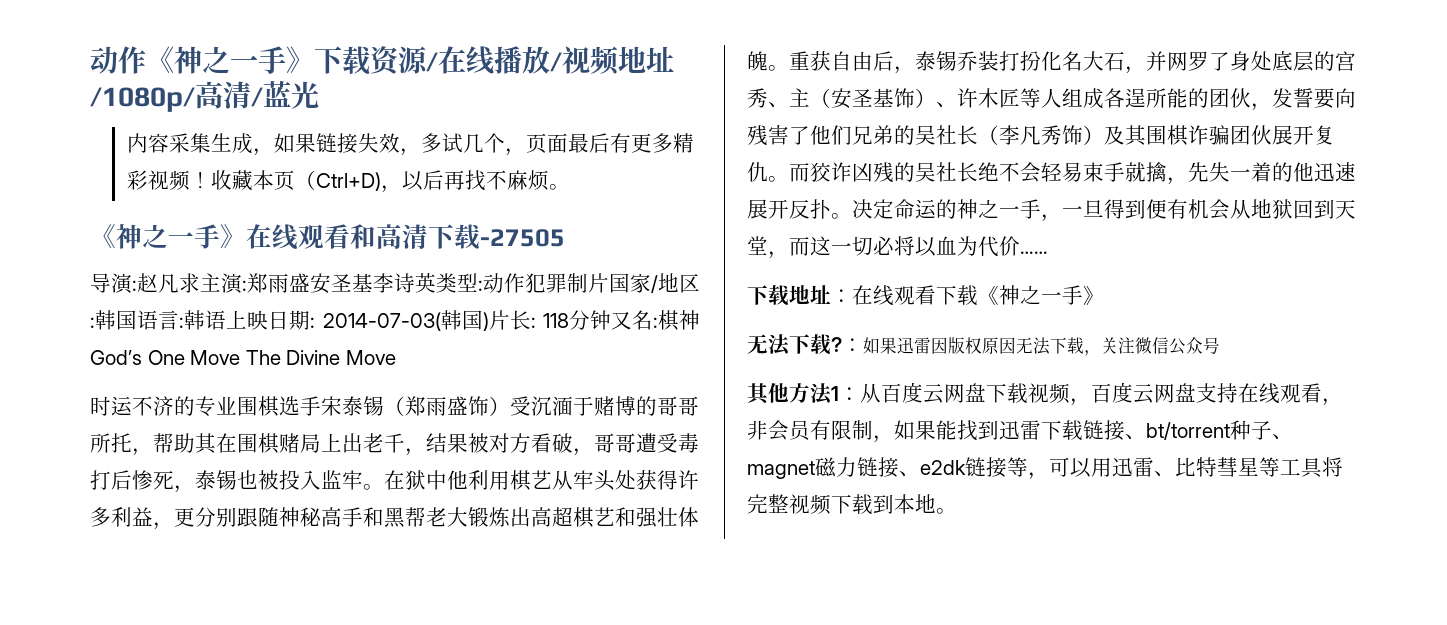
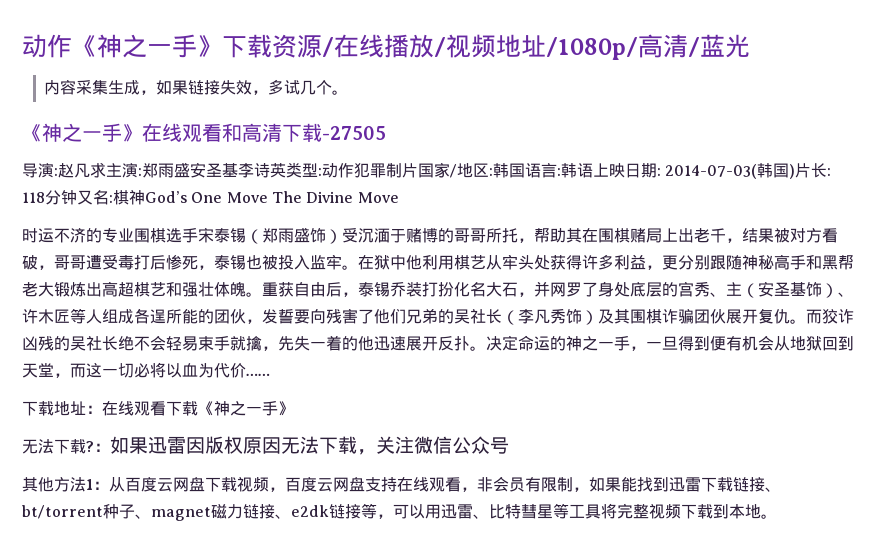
- 内容采集生成，如果链接失效，多试几个，页面最后有更多精彩视频！收藏本页（Ctrl+D)，以后再找不麻烦。
+ 内容采集生成，如果链接失效，多试几个。

